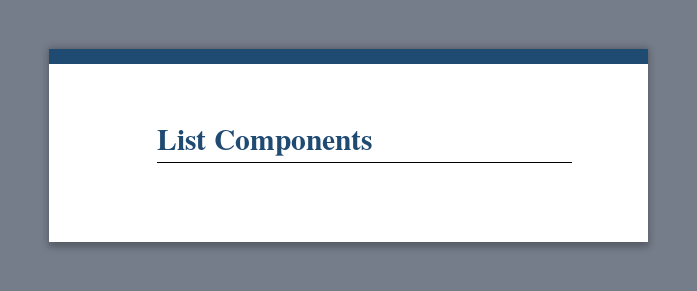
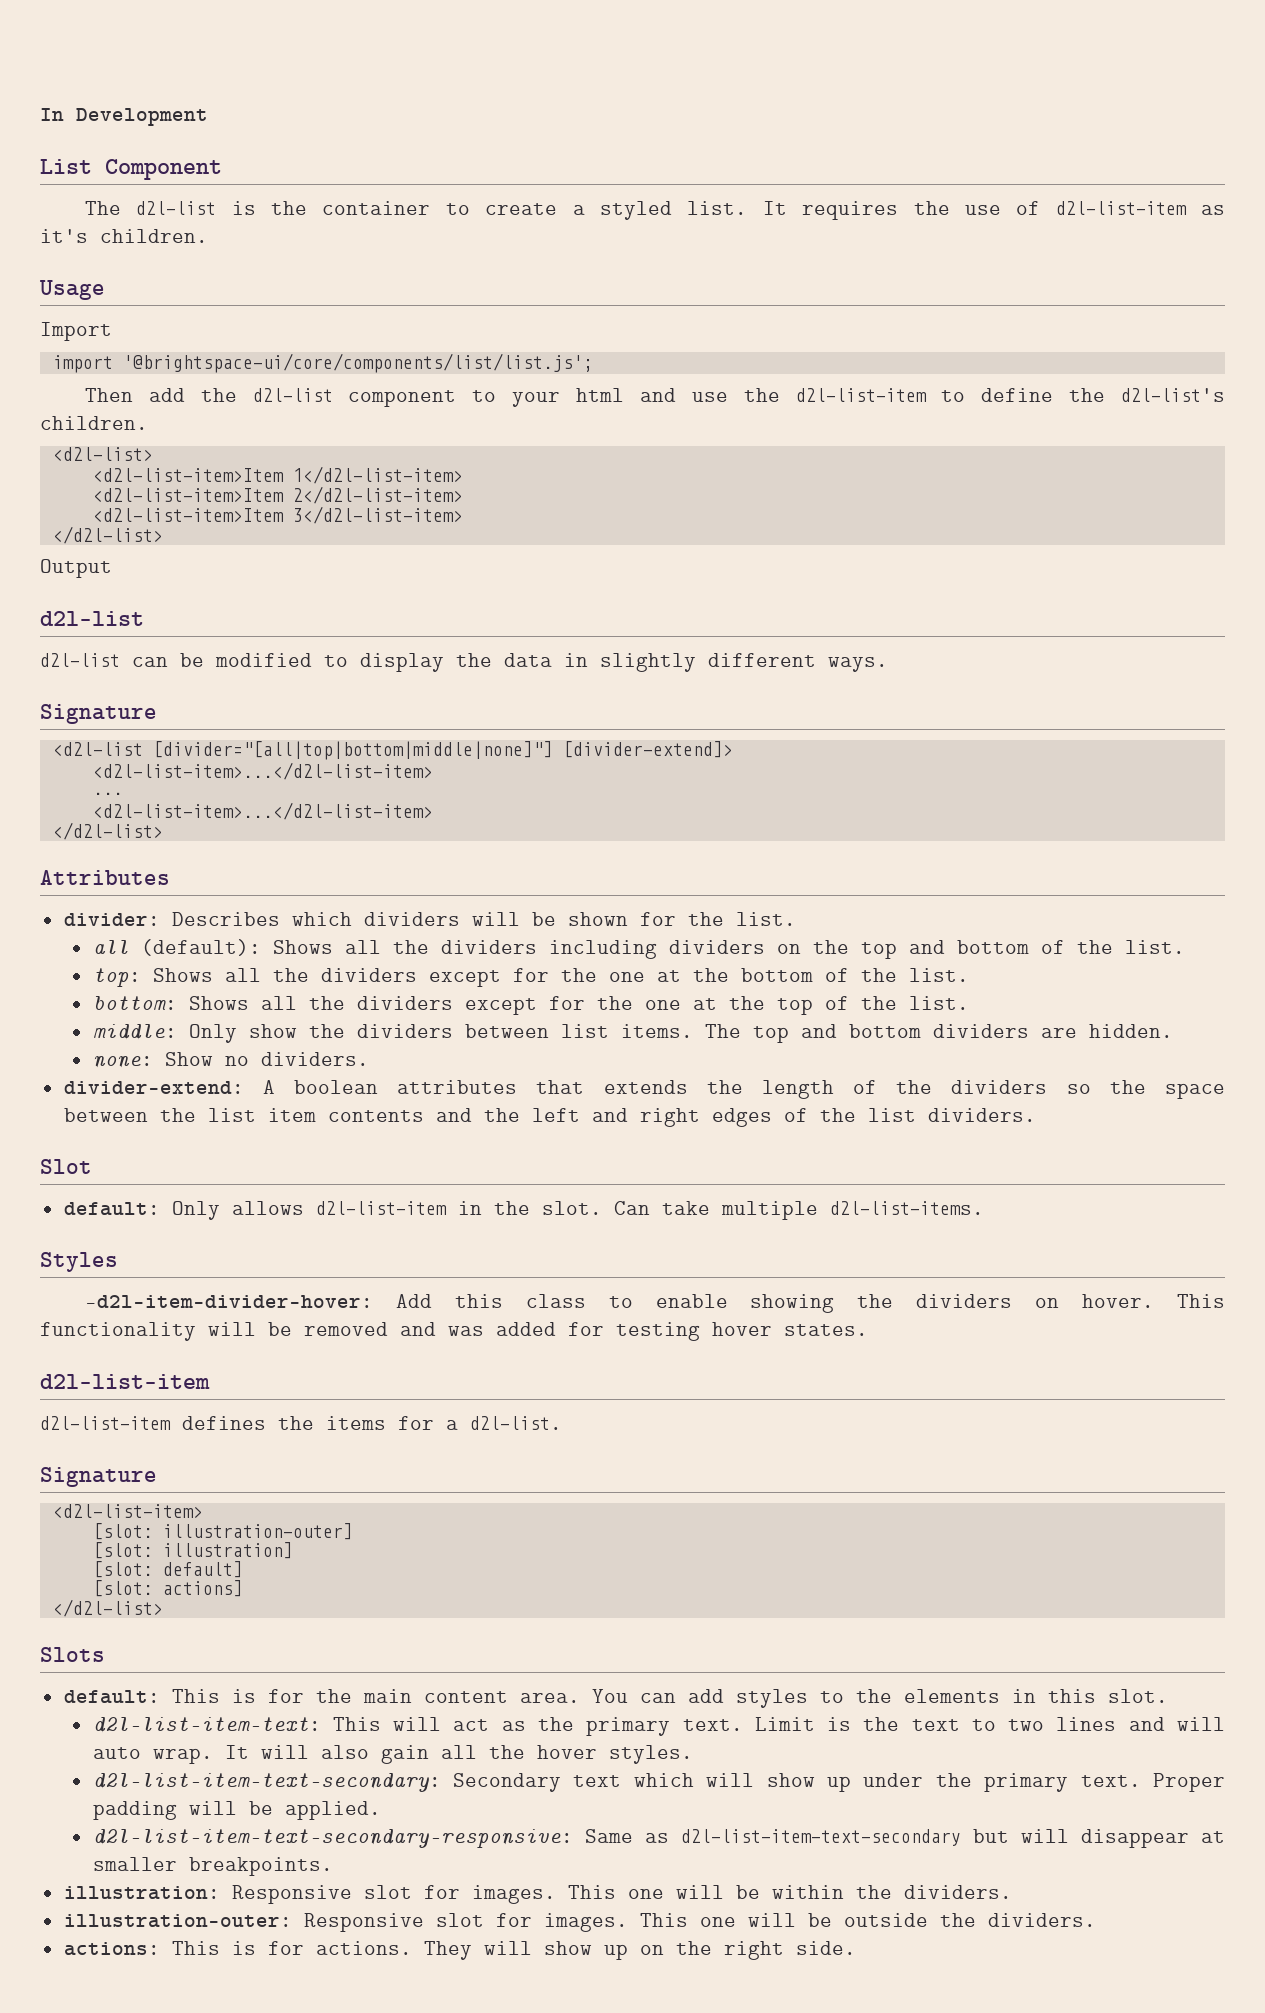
- List Components
+ In Development
+ List Component
+ The d2l-list is the container to create a styled list. It requires the use of d2l-list-item as it's children.
+ Usage
+ Import
+ import '@brightspace-ui/core/components/list/list.js';
+ Then add the d2l-list component to your html and use the d2l-list-item to define the d2l-list's children.
+ <d2l-list>
+ <d2l-list-item>Item 1</d2l-list-item>
+ <d2l-list-item>Item 2</d2l-list-item>
+ <d2l-list-item>Item 3</d2l-list-item>
+ </d2l-list>
+ Output
+ d2l-list
+ d2l-list can be modified to display the data in slightly different ways.
+ Signature
+ <d2l-list [divider="[all|top|bottom|middle|none]"] [divider-extend]>
+ <d2l-list-item>...</d2l-list-item>
+ ...
+ <d2l-list-item>...</d2l-list-item>
+ </d2l-list>
+ Attributes
+ divider: Describes which dividers will be shown for the list.
+ all (default): Shows all the dividers including dividers on the top and bottom of the list.
+ top: Shows all the dividers except for the one at the bottom of the list.
+ bottom: Shows all the dividers except for the one at the top of the list.
+ middle: Only show the dividers between list items. The top and bottom dividers are hidden.
+ none: Show no dividers.
+ divider-extend: A boolean attributes that extends the length of the dividers so the space between the list item contents and the left and right edges of the list dividers.
+ Slot
+ default: Only allows d2l-list-item in the slot. Can take multiple d2l-list-items.
+ Styles
+ -d2l-item-divider-hover: Add this class to enable showing the dividers on hover. This functionality will be removed and was added for testing hover states.
+ d2l-list-item
+ d2l-list-item defines the items for a d2l-list.
+ Signature
+ <d2l-list-item>
+ [slot: illustration-outer]
+ [slot: illustration]
+ [slot: default]
+ [slot: actions]
+ </d2l-list>
+ Slots
+ default: This is for the main content area. You can add styles to the elements in this slot.
+ d2l-list-item-text: This will act as the primary text. Limit is the text to two lines and will auto wrap. It will also gain all the hover styles.
+ d2l-list-item-text-secondary: Secondary text which will show up under the primary text. Proper padding will be applied.
+ d2l-list-item-text-secondary-responsive: Same as d2l-list-item-text-secondary but will disappear at smaller breakpoints.
+ illustration: Responsive slot for images. This one will be within the dividers.
+ illustration-outer: Responsive slot for images. This one will be outside the dividers.
+ actions: This is for actions. They will show up on the right side.

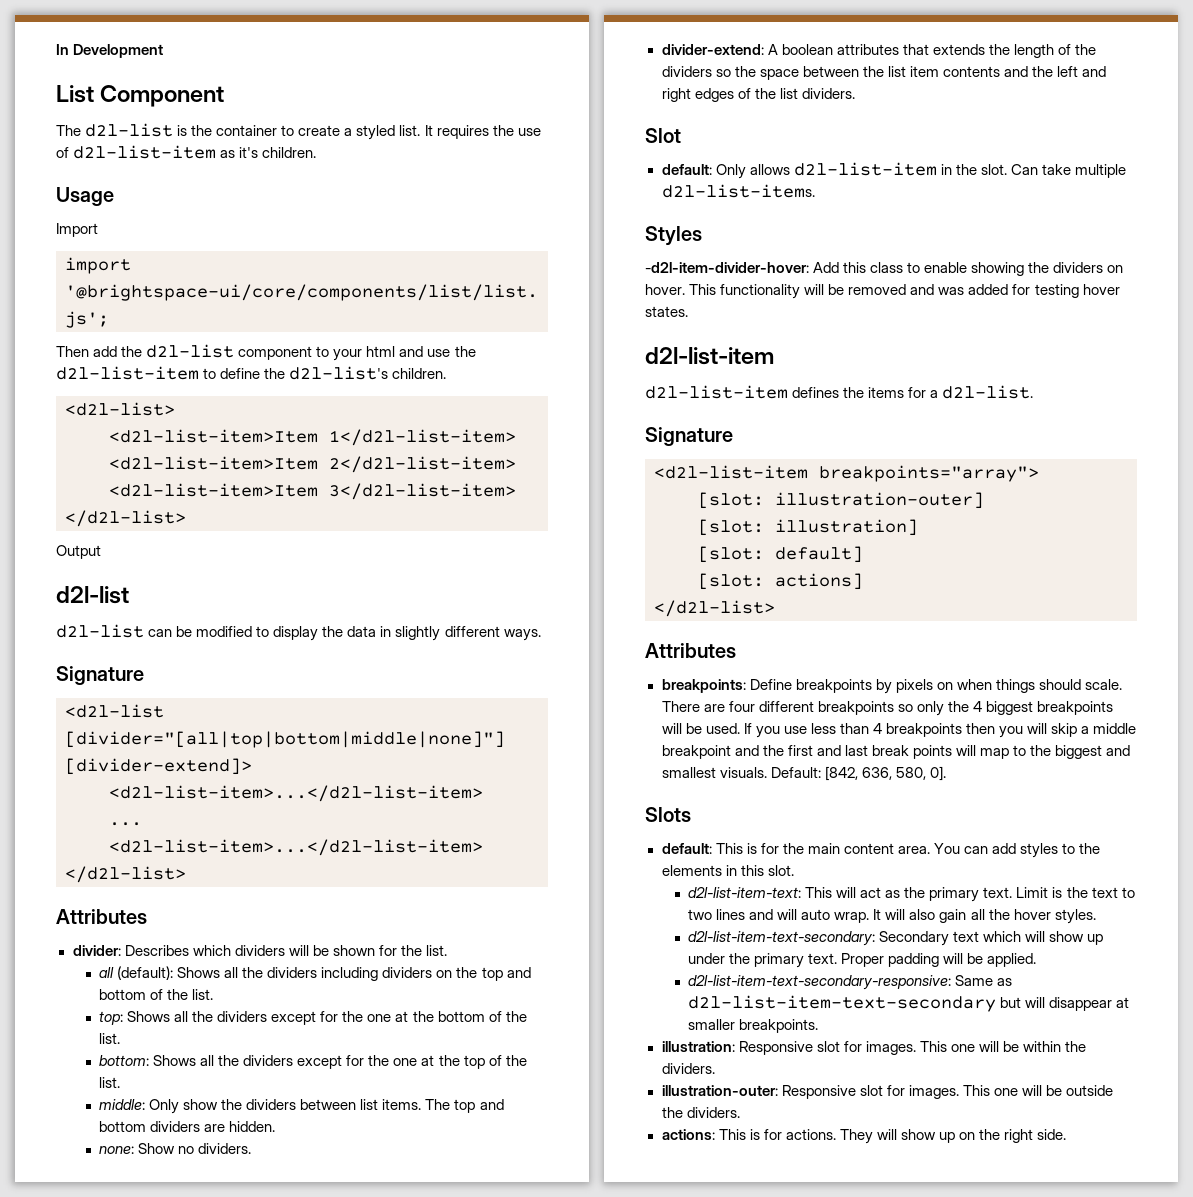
- <d2l-list-item>
+ <d2l-list-item breakpoints="array">
  [slot: actions]
  </d2l-list>
+ Attributes
+ breakpoints: Define breakpoints by pixels on when things should scale. There are four different breakpoints so only the 4 biggest breakpoints will be used. If you use less than 4 breakpoints then you will skip a middle breakpoint and the first and last break points will map to the biggest and smallest visuals. Default: [842, 636, 580, 0].

